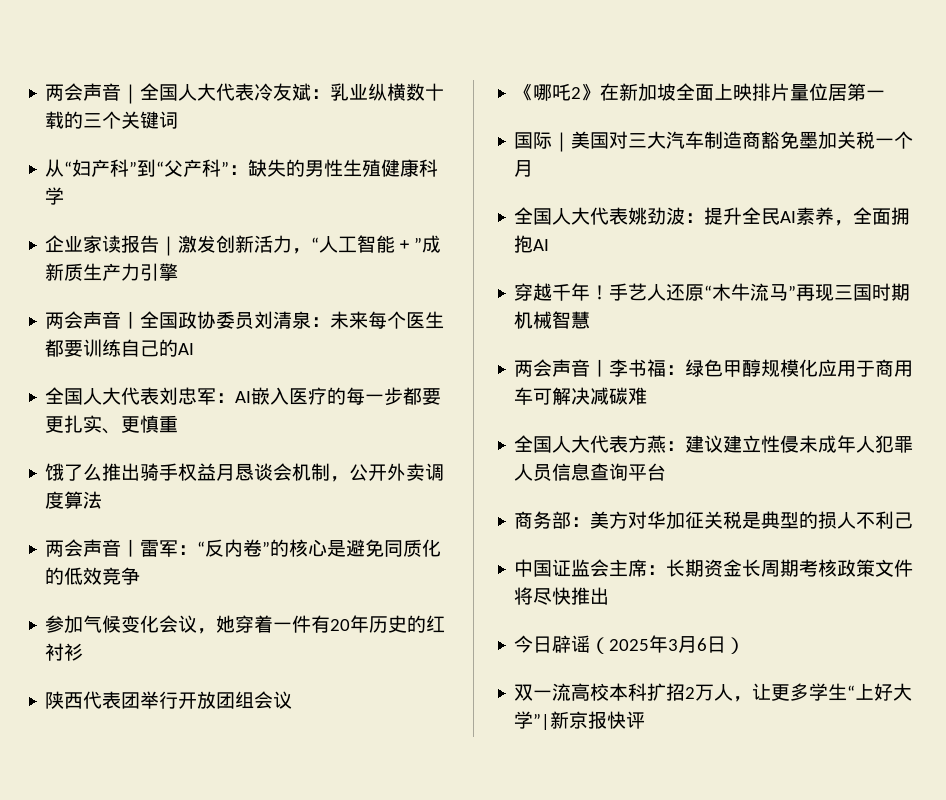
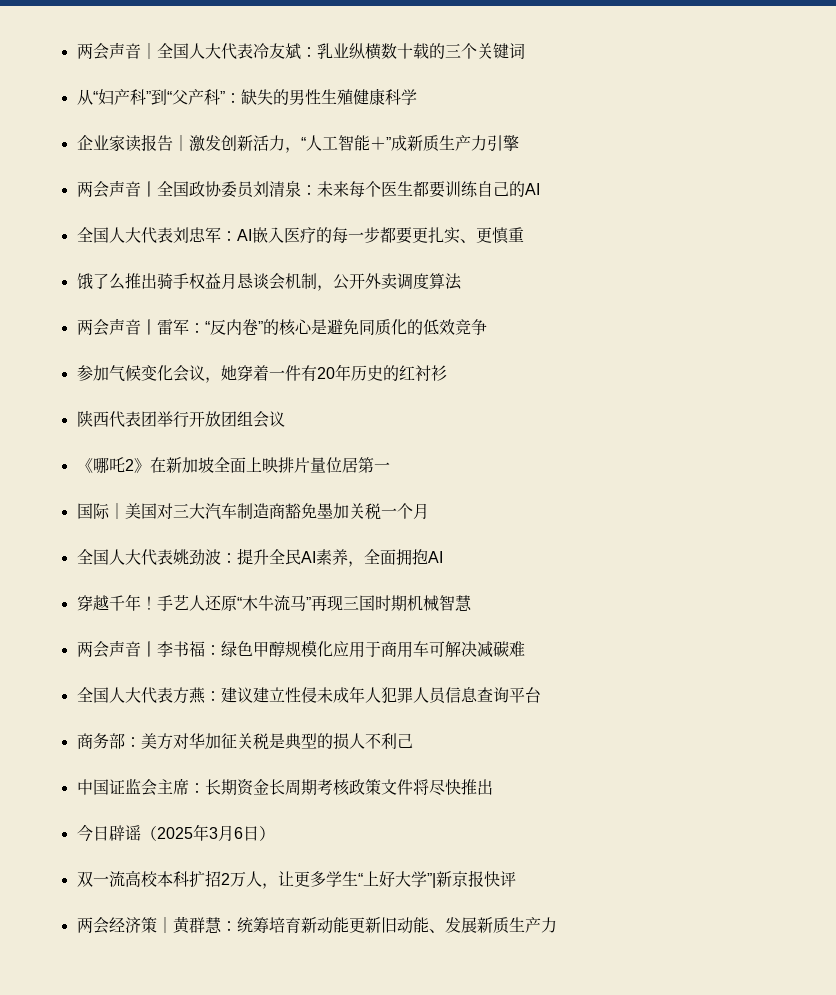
+ 两会经济策｜黄群慧：统筹培育新动能更新旧动能、发展新质生产力

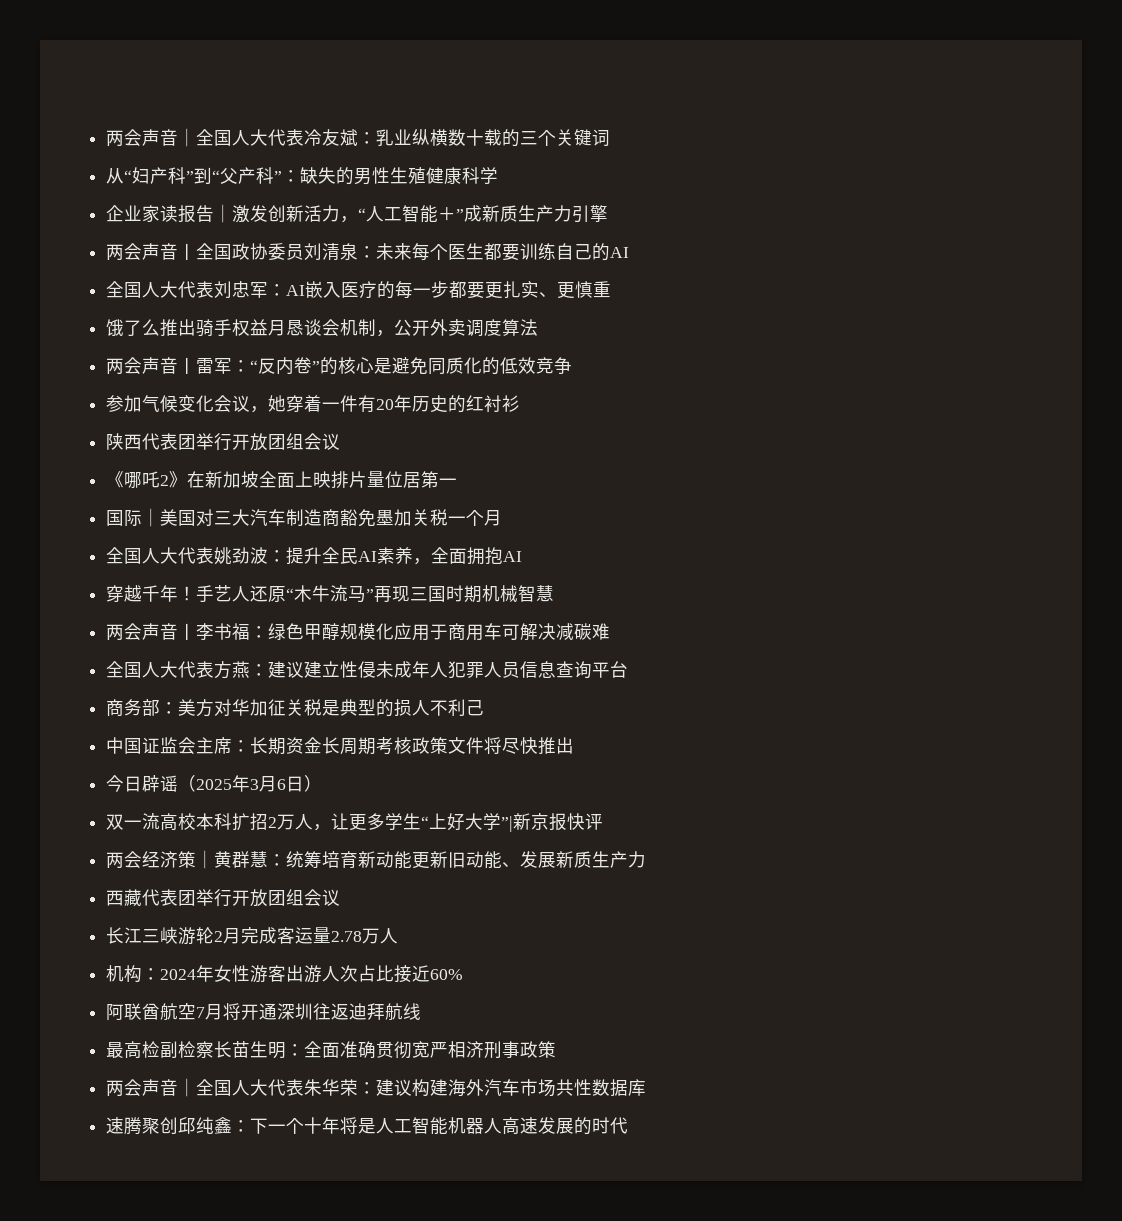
+ 西藏代表团举行开放团组会议
+ 长江三峡游轮2月完成客运量2.78万人
+ 机构：2024年女性游客出游人次占比接近60%
+ 阿联酋航空7月将开通深圳往返迪拜航线
+ 最高检副检察长苗生明：全面准确贯彻宽严相济刑事政策
+ 两会声音｜全国人大代表朱华荣：建议构建海外汽车市场共性数据库
+ 速腾聚创邱纯鑫：下一个十年将是人工智能机器人高速发展的时代

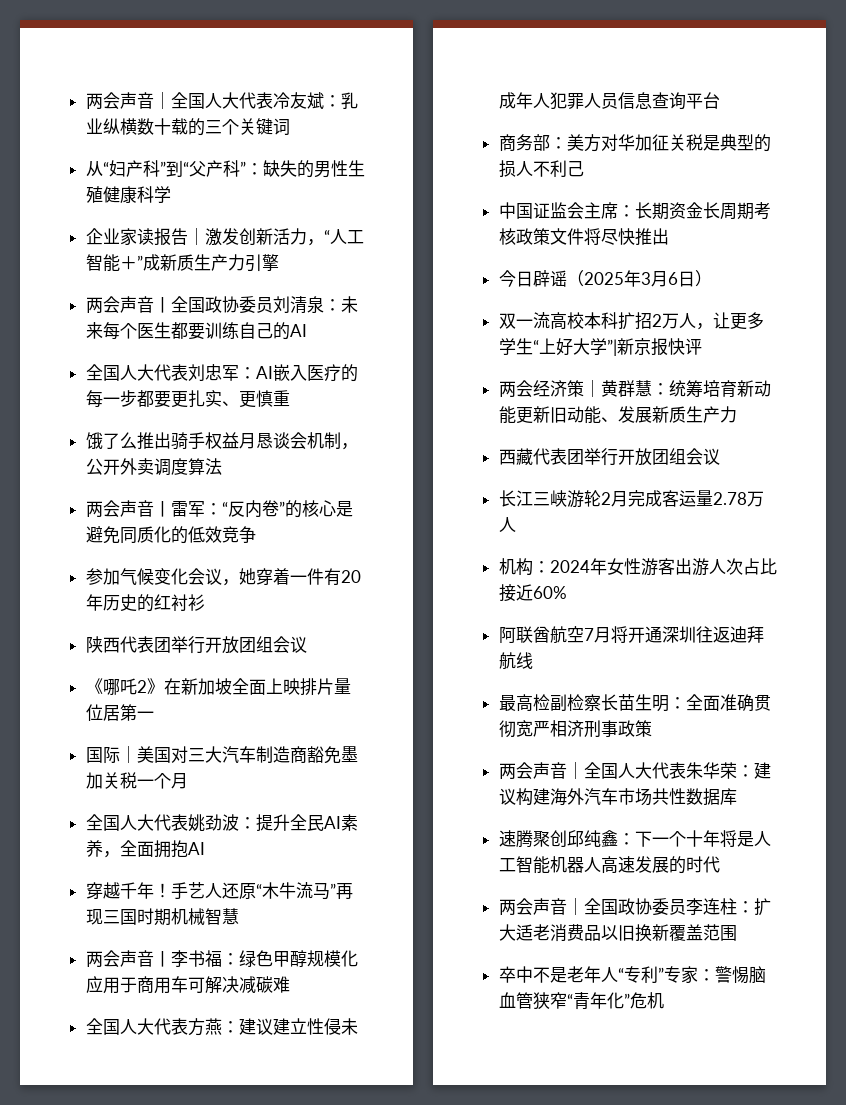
+ 两会声音｜全国政协委员李连柱：扩大适老消费品以旧换新覆盖范围
+ 卒中不是老年人“专利”专家：警惕脑血管狭窄“青年化”危机

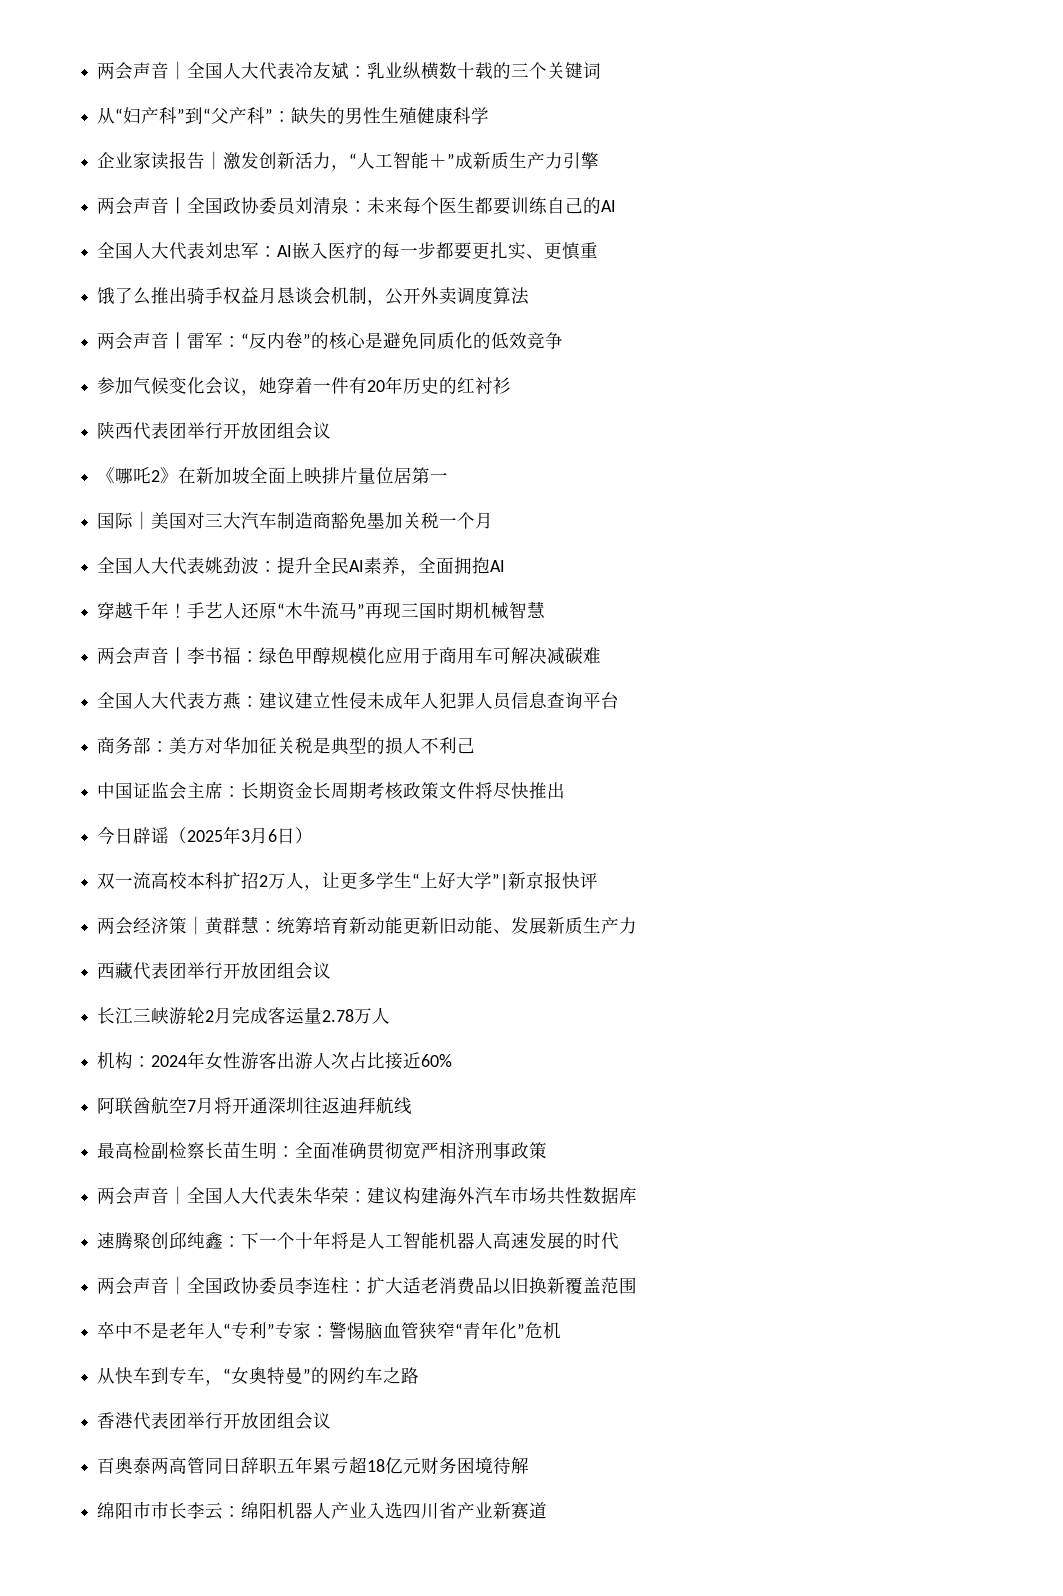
+ 从快车到专车，“女奥特曼”的网约车之路
+ 香港代表团举行开放团组会议
+ 百奥泰两高管同日辞职五年累亏超18亿元财务困境待解
+ 绵阳市市长李云：绵阳机器人产业入选四川省产业新赛道

